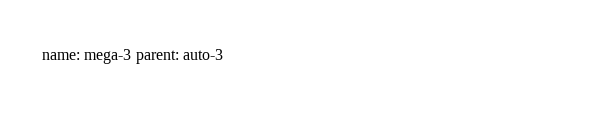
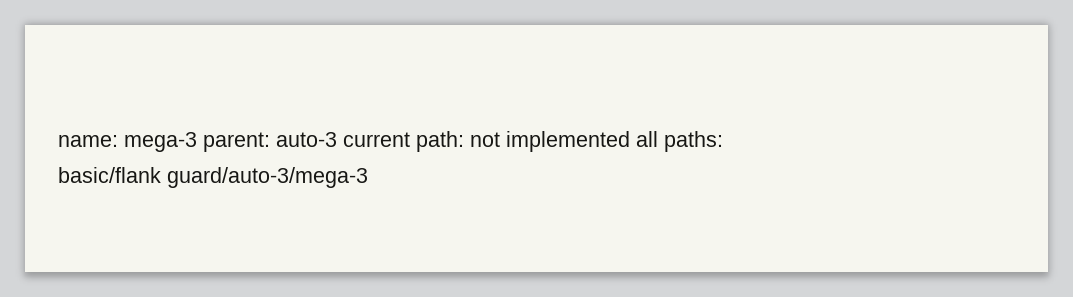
- name: mega-3 parent: auto-3
+ name: mega-3 parent: auto-3 current path: not implemented all paths:
+ basic/flank guard/auto-3/mega-3

